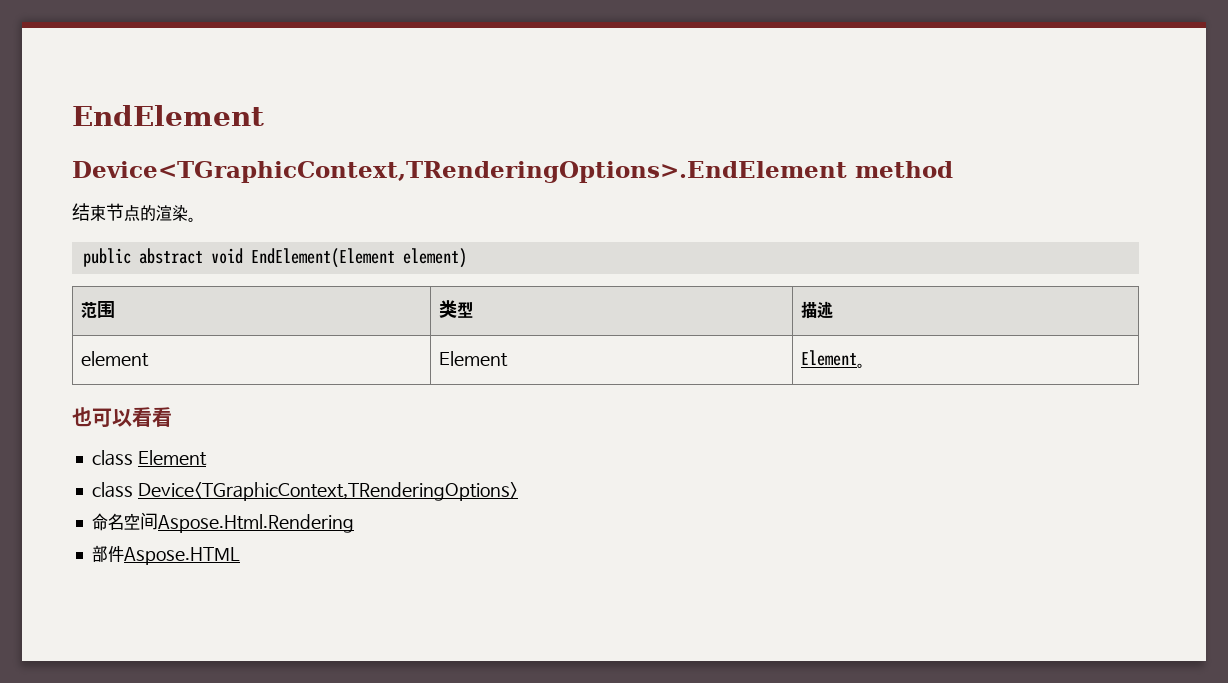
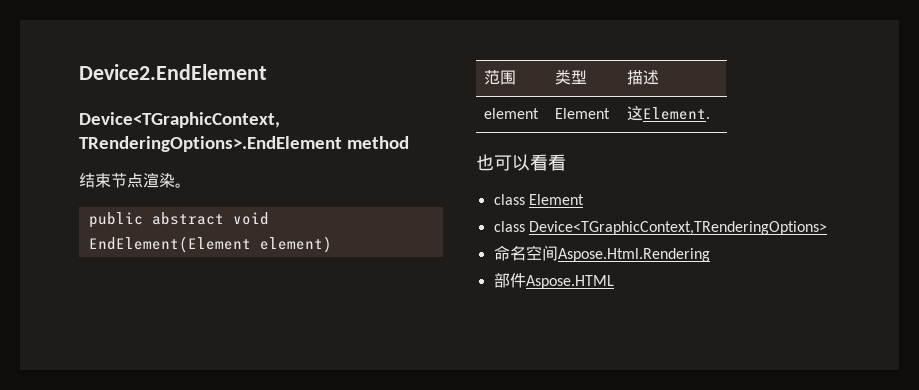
- EndElement
+ Device2.EndElement
- 结束节点的渲染。
+ 结束节点渲染。
- element | Element | Element。
+ element | Element | 这Element.

